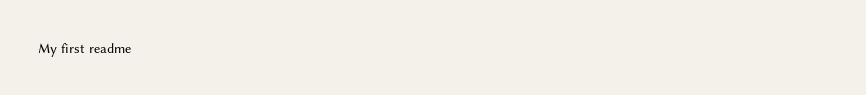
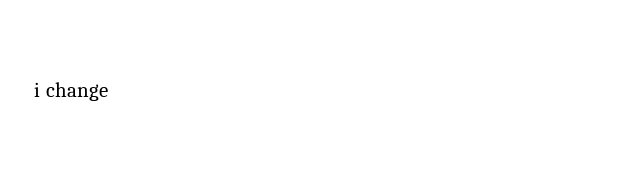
- My first readme
+ i change

